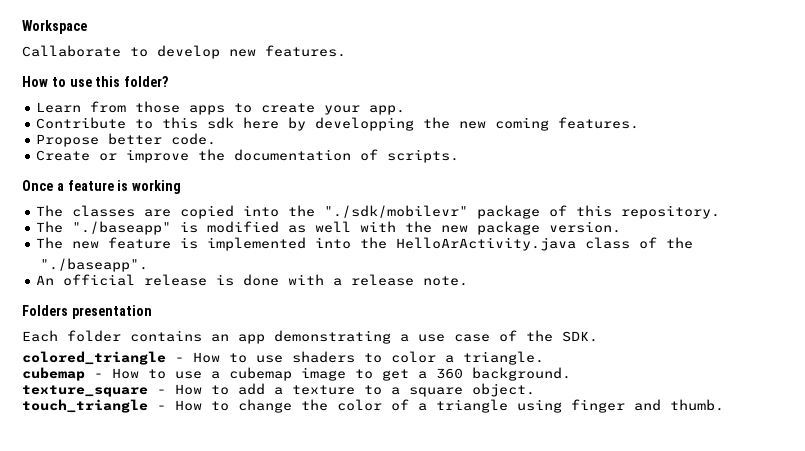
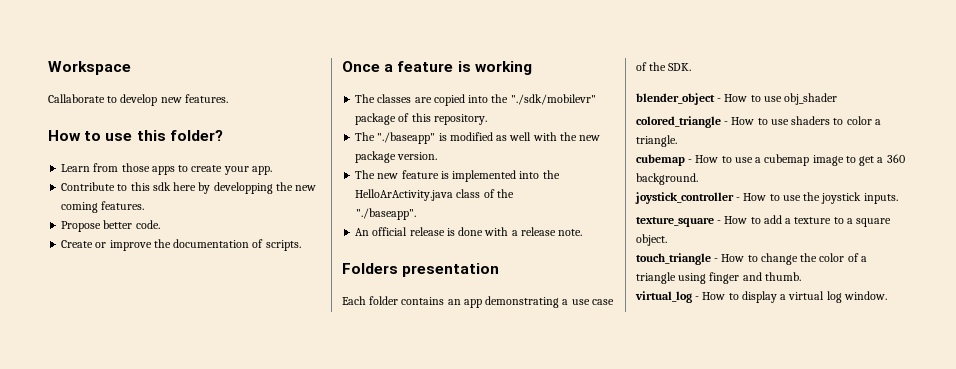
+ blender_object - How to use obj_shader
+ joystick_controller - How to use the joystick inputs.
+ virtual_log - How to display a virtual log window.

